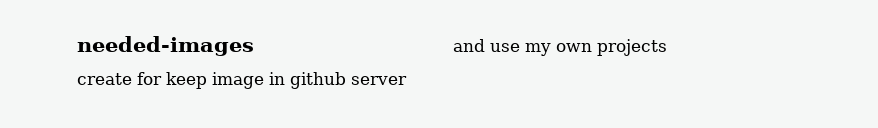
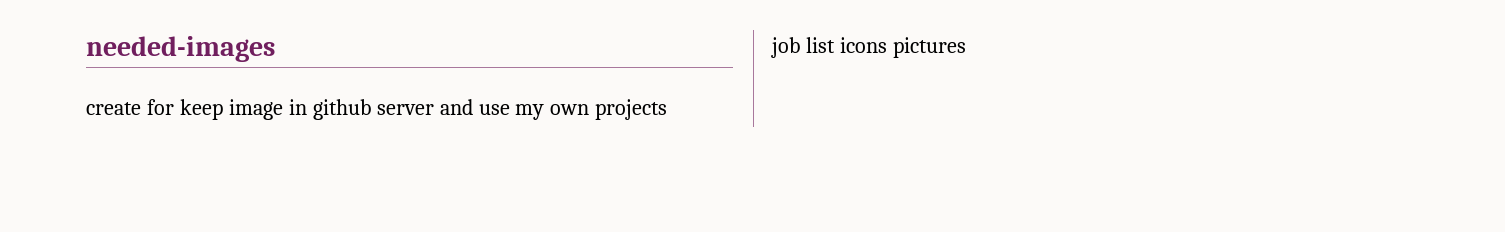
+ job list icons pictures

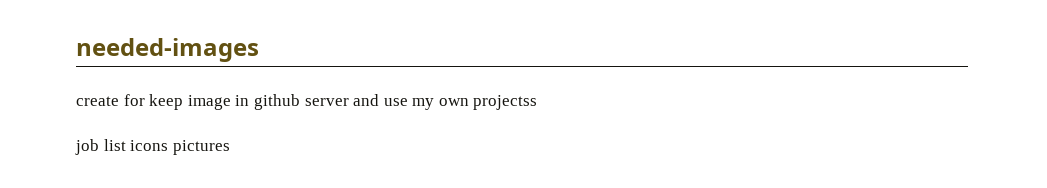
- create for keep image in github server and use my own projects
+ create for keep image in github server and use my own projectss

